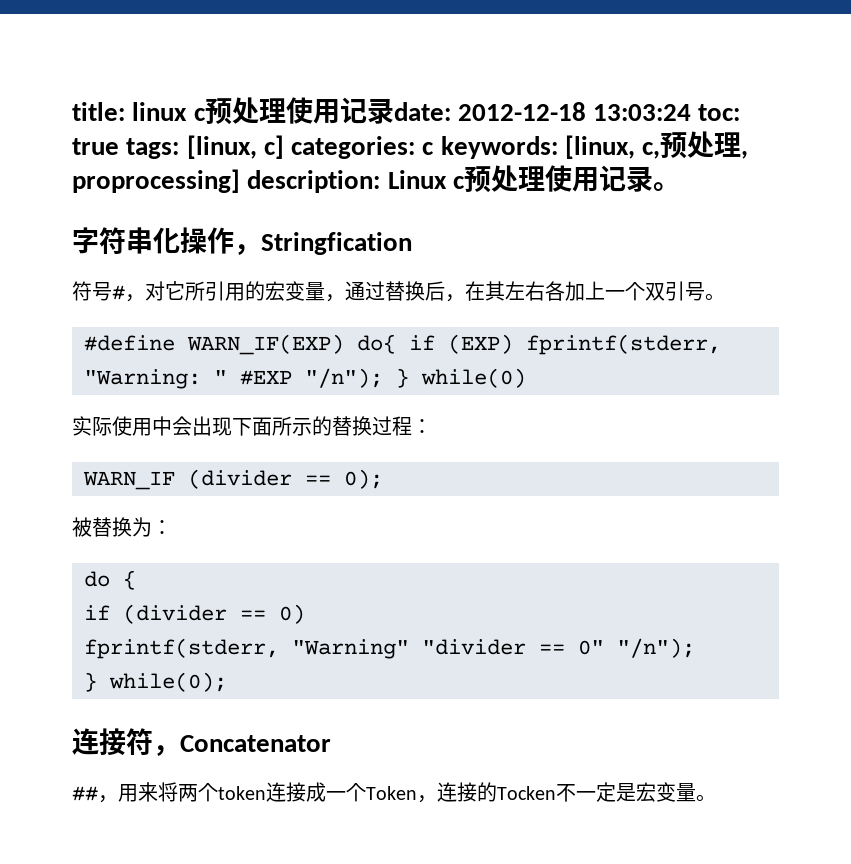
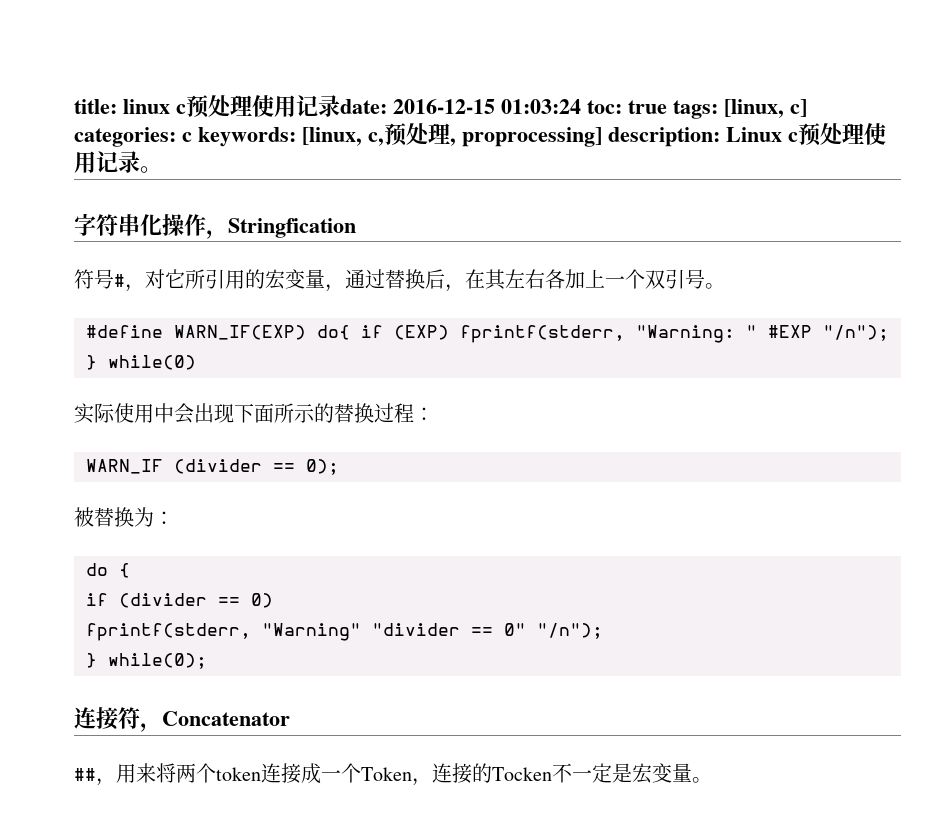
- title: linux c预处理使用记录date: 2012-12-18 13:03:24 toc: true tags: [linux, c] categories: c keywords: [linux, c,预处理, proprocessing] description: Linux c预处理使用记录。
+ title: linux c预处理使用记录date: 2016-12-15 01:03:24 toc: true tags: [linux, c] categories: c keywords: [linux, c,预处理, proprocessing] description: Linux c预处理使用记录。

